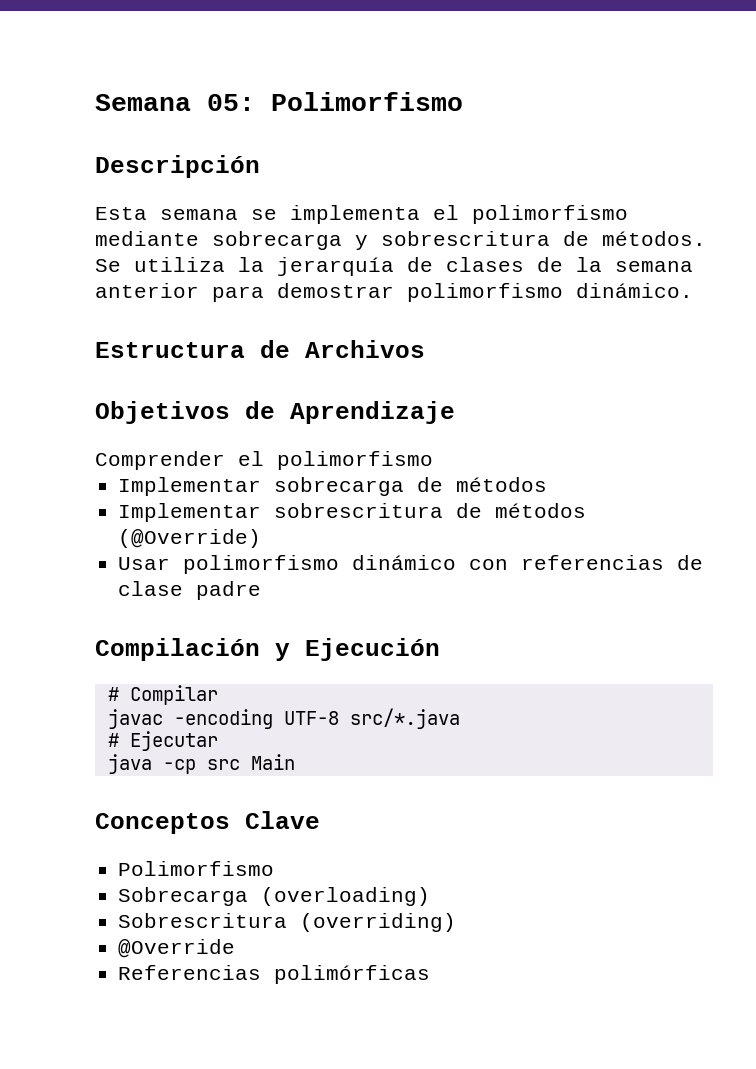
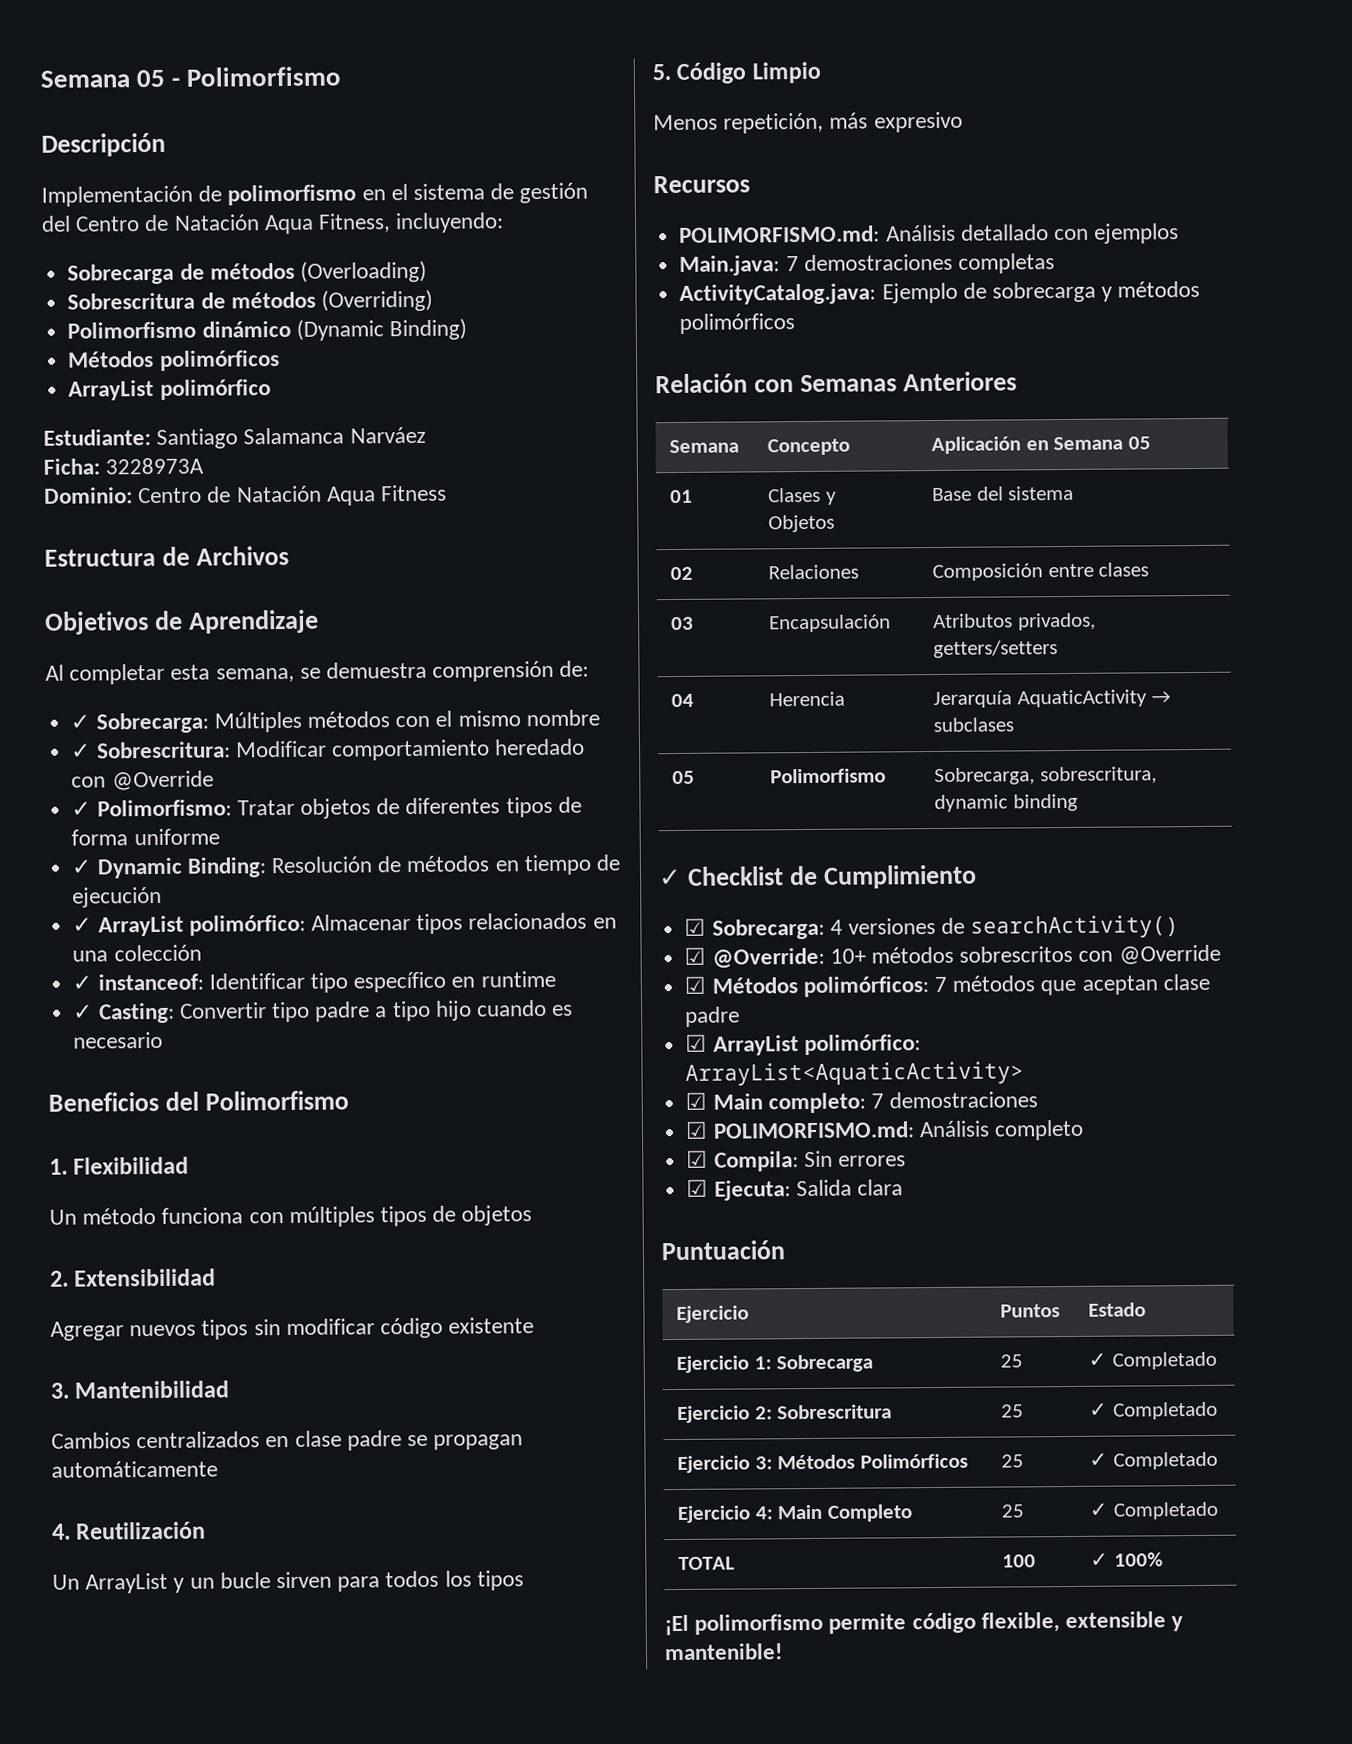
- Semana 05: Polimorfismo
+ Semana 05 - Polimorfismo
- Esta semana se implementa el polimorfismo mediante sobrecarga y sobrescritura de métodos. Se utiliza la jerarquía de clases de la semana anterior para demostrar polimorfismo dinámico.
+ Implementación de polimorfismo en el sistema de gestión del Centro de Natación Aqua Fitness, incluyendo:
+ Sobrecarga de métodos (Overloading)
+ Sobrescritura de métodos (Overriding)
+ Polimorfismo dinámico (Dynamic Binding)
+ Métodos polimórficos
+ ArrayList polimórfico
+ Estudiante: Santiago Salamanca Narváez
+ Ficha: 3228973A
+ Dominio: Centro de Natación Aqua Fitness
- Comprender el polimorfismo
- Implementar sobrecarga de métodos
- Implementar sobrescritura de métodos (@Override)
- Usar polimorfismo dinámico con referencias de clase padre
- Compilación y Ejecución
- # Compilar
- javac -encoding UTF-8 src/*.java
- # Ejecutar
- java -cp src Main
- Conceptos Clave
- Polimorfismo
- Sobrecarga (overloading)
- Sobrescritura (overriding)
- @Override
- Referencias polimórficas
+ Al completar esta semana, se demuestra comprensión de:
+ ✓ Sobrecarga: Múltiples métodos con el mismo nombre
+ ✓ Sobrescritura: Modificar comportamiento heredado con @Override
+ ✓ Polimorfismo: Tratar objetos de diferentes tipos de forma uniforme
+ ✓ Dynamic Binding: Resolución de métodos en tiempo de ejecución
+ ✓ ArrayList polimórfico: Almacenar tipos relacionados en una colección
+ ✓ instanceof: Identificar tipo específico en runtime
+ ✓ Casting: Convertir tipo padre a tipo hijo cuando es necesario
+ Beneficios del Polimorfismo
+ 1. Flexibilidad
+ Un método funciona con múltiples tipos de objetos
+ 2. Extensibilidad
+ Agregar nuevos tipos sin modificar código existente
+ 3. Mantenibilidad
+ Cambios centralizados en clase padre se propagan automáticamente
+ 4. Reutilización
+ Un ArrayList y un bucle sirven para todos los tipos
+ 5. Código Limpio
+ Menos repetición, más expresivo
+ Recursos
+ POLIMORFISMO.md: Análisis detallado con ejemplos
+ Main.java: 7 demostraciones completas
+ ActivityCatalog.java: Ejemplo de sobrecarga y métodos polimórficos
+ Relación con Semanas Anteriores
+ Semana | Concepto | Aplicación en Semana 05
+ 01 | Clases y Objetos | Base del sistema
+ 02 | Relaciones | Composición entre clases
+ 03 | Encapsulación | Atributos privados, getters/setters
+ 04 | Herencia | Jerarquía AquaticActivity → subclases
+ 05 | Polimorfismo | Sobrecarga, sobrescritura, dynamic binding
+ ✓ Checklist de Cumplimiento
+ ☑ Sobrecarga: 4 versiones de searchActivity()
+ ☑ @Override: 10+ métodos sobrescritos con @Override
+ ☑ Métodos polimórficos: 7 métodos que aceptan clase padre
+ ☑ ArrayList polimórfico: ArrayList<AquaticActivity>
+ ☑ Main completo: 7 demostraciones
+ ☑ POLIMORFISMO.md: Análisis completo
+ ☑ Compila: Sin errores
+ ☑ Ejecuta: Salida clara
+ Puntuación
+ Ejercicio | Puntos | Estado
+ Ejercicio 1: Sobrecarga | 25 | ✓ Completado
+ Ejercicio 2: Sobrescritura | 25 | ✓ Completado
+ Ejercicio 3: Métodos Polimórficos | 25 | ✓ Completado
+ Ejercicio 4: Main Completo | 25 | ✓ Completado
+ TOTAL | 100 | ✓ 100%
+ ¡El polimorfismo permite código flexible, extensible y mantenible!

